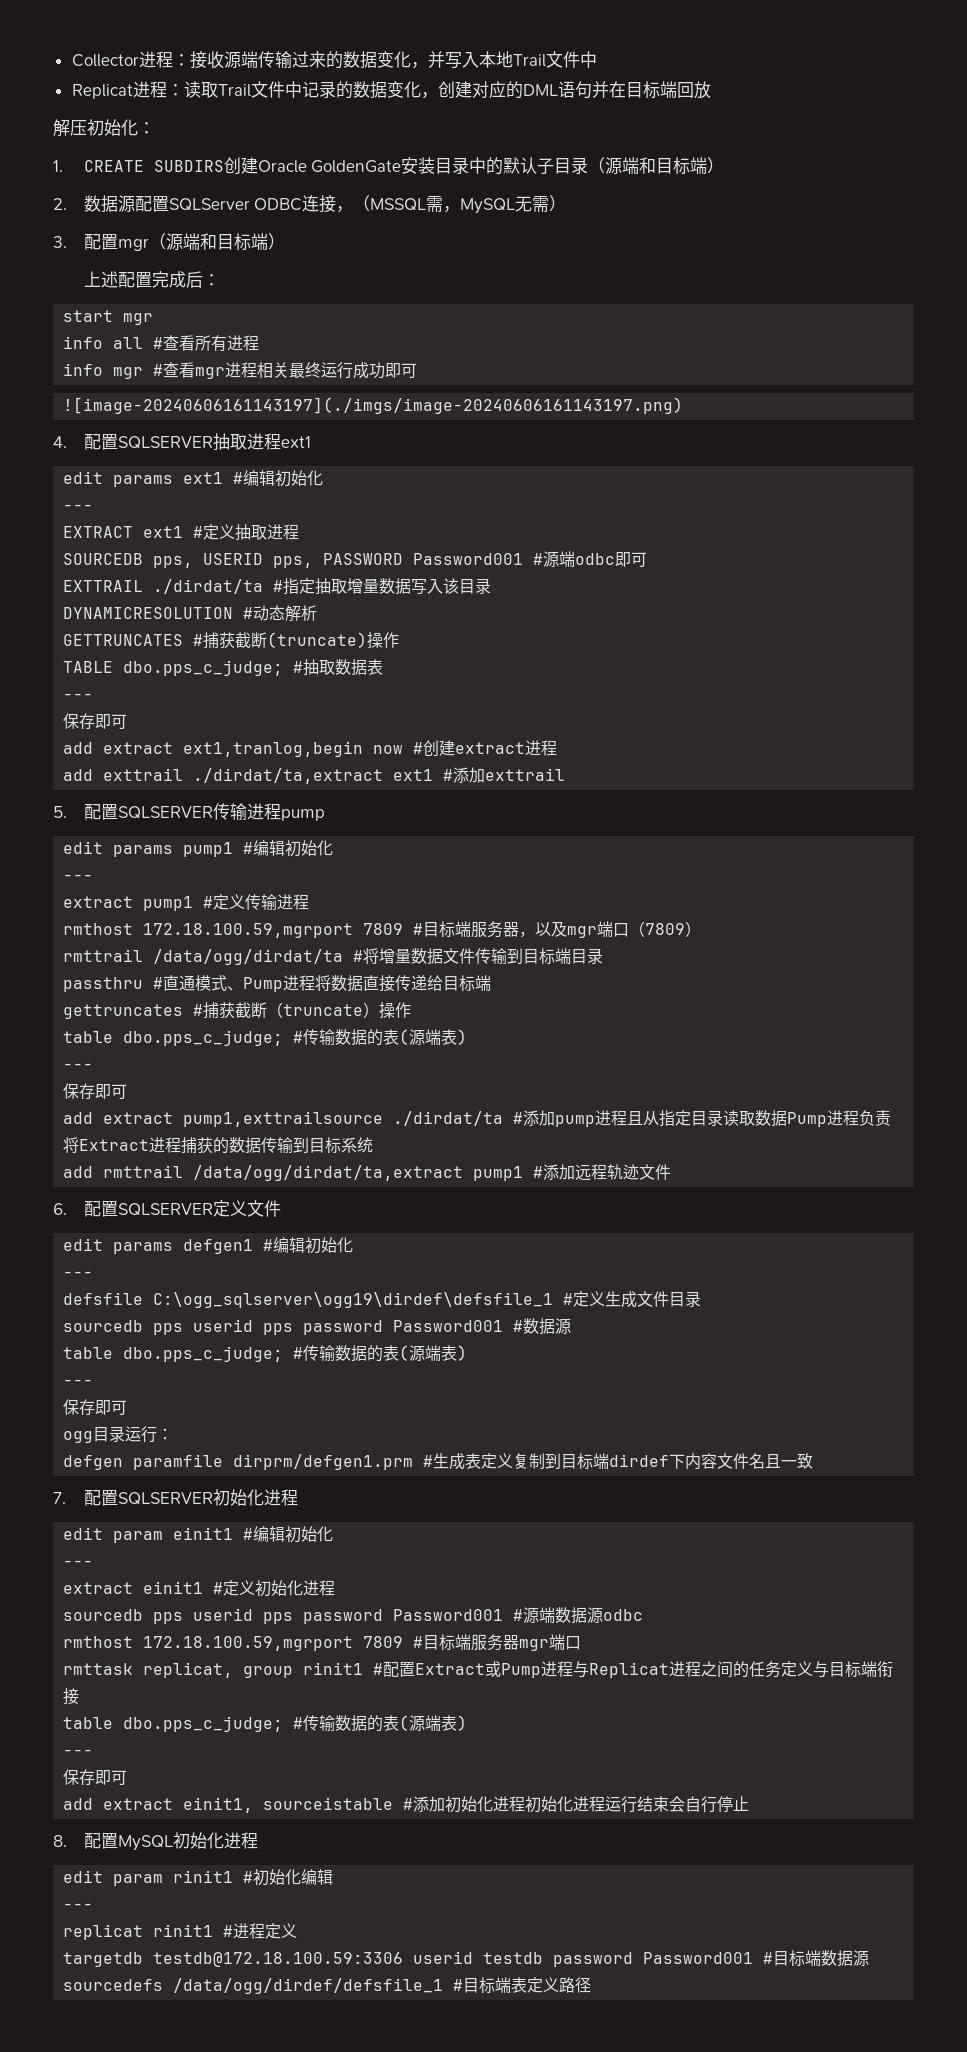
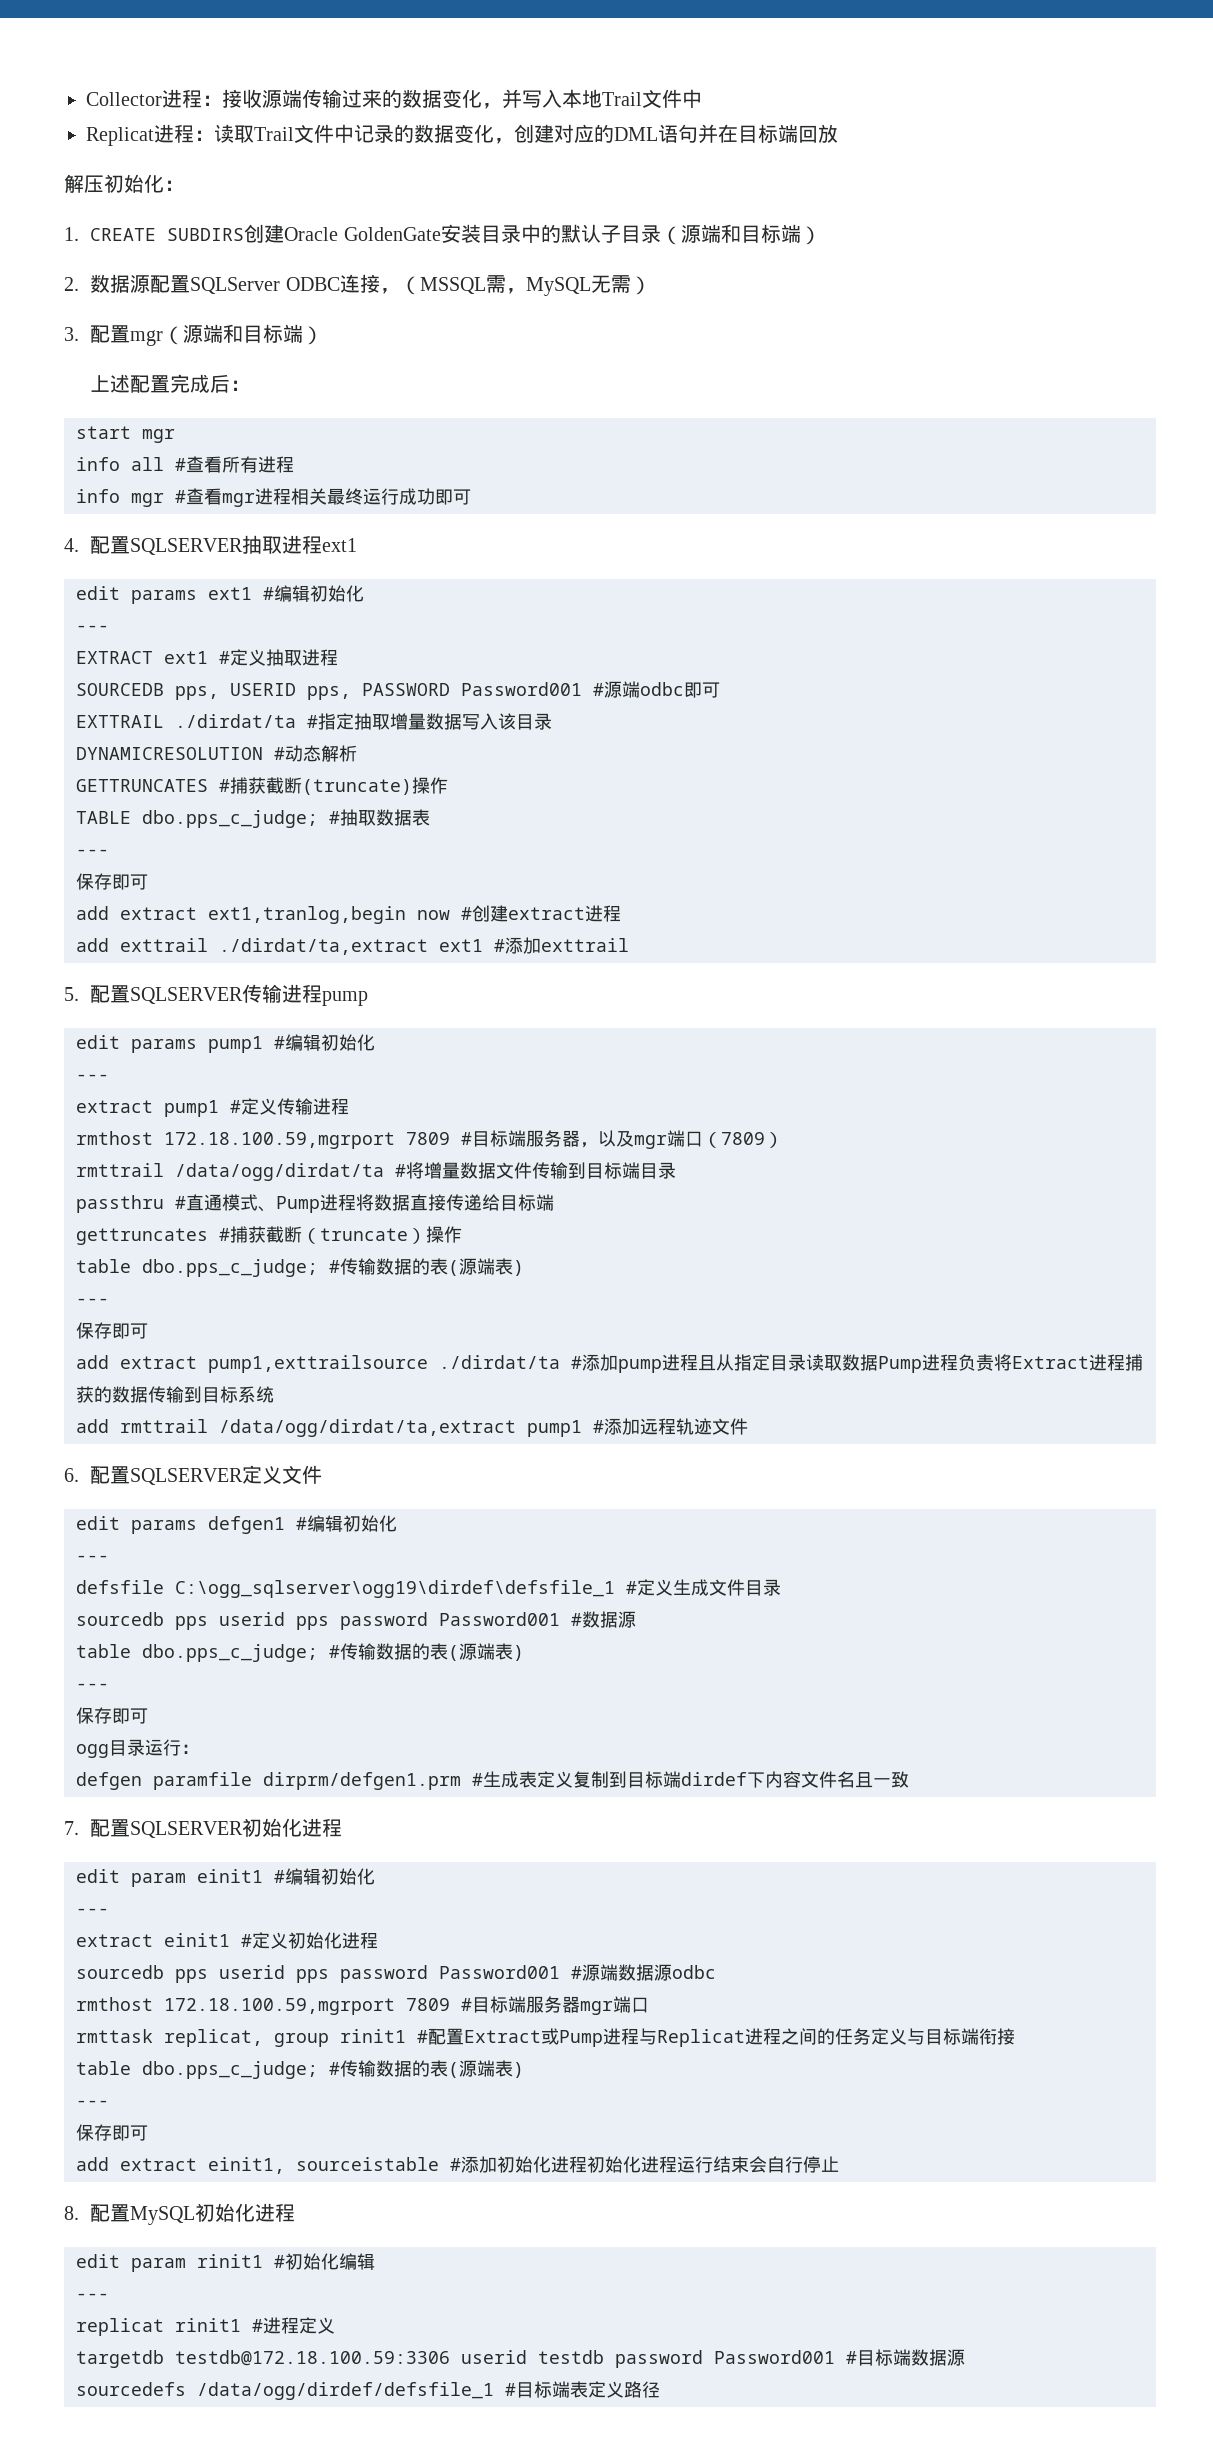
- ![image-20240606161143197](./imgs/image-20240606161143197.png)

